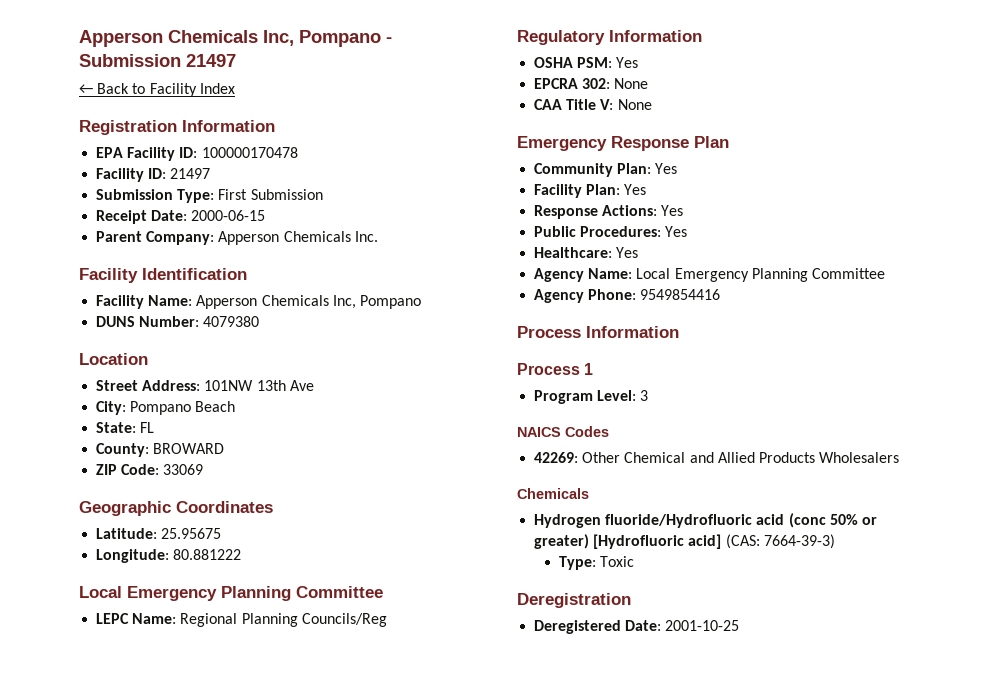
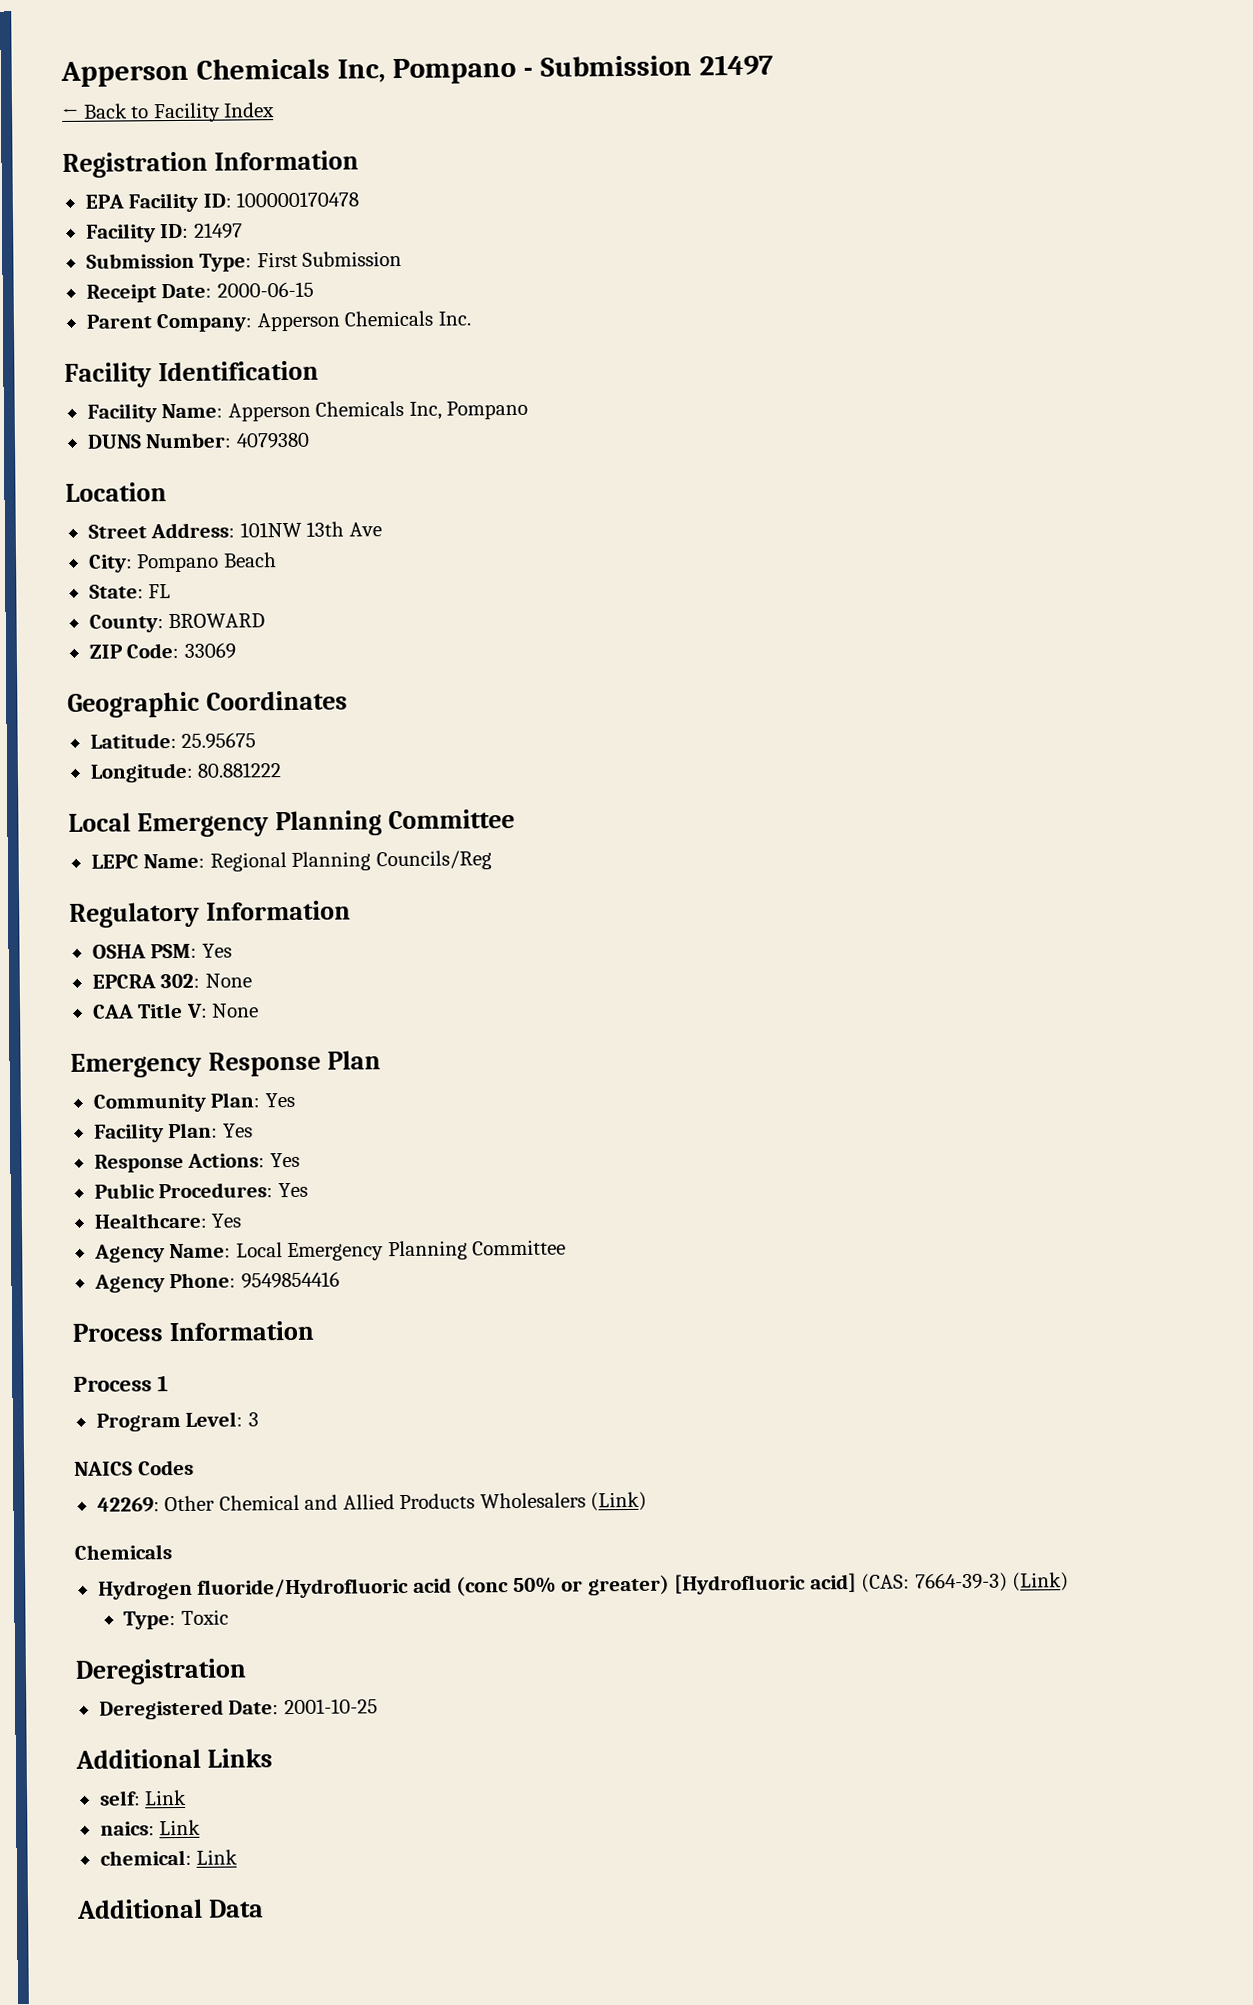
- 42269: Other Chemical and Allied Products Wholesalers
+ 42269: Other Chemical and Allied Products Wholesalers (Link)
- Hydrogen fluoride/Hydrofluoric acid (conc 50% or greater) [Hydrofluoric acid] (CAS: 7664-39-3)
+ Hydrogen fluoride/Hydrofluoric acid (conc 50% or greater) [Hydrofluoric acid] (CAS: 7664-39-3) (Link)
+ Additional Links
+ self: Link
+ naics: Link
+ chemical: Link
+ Additional Data

